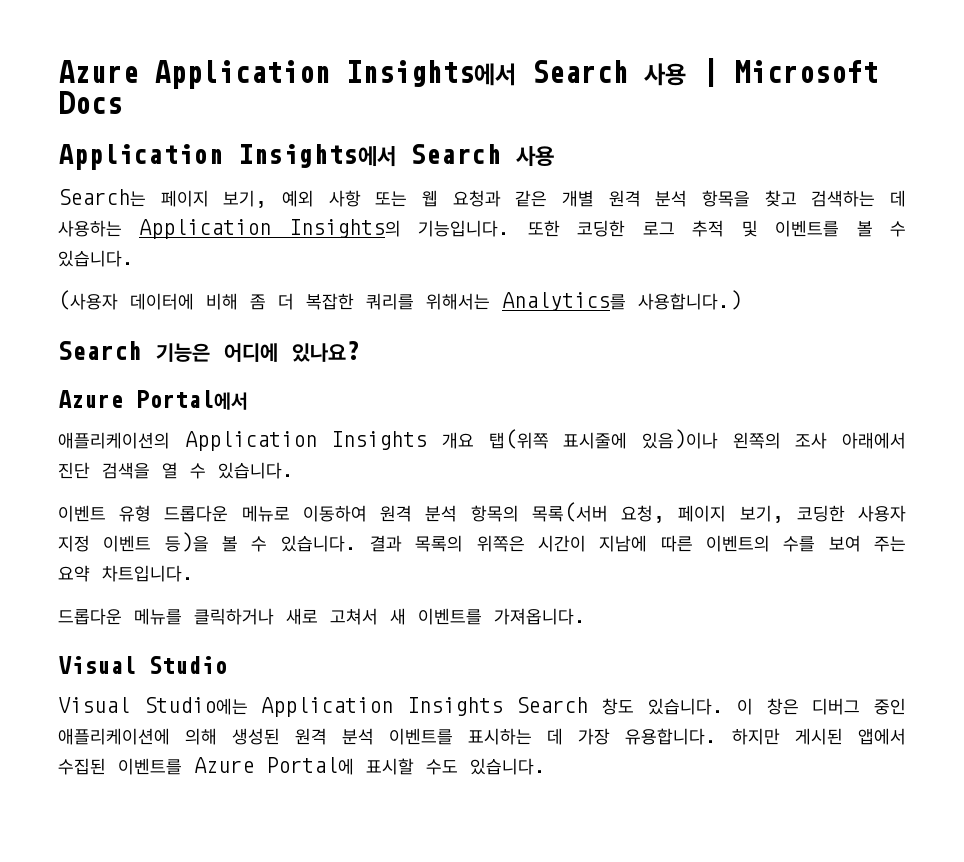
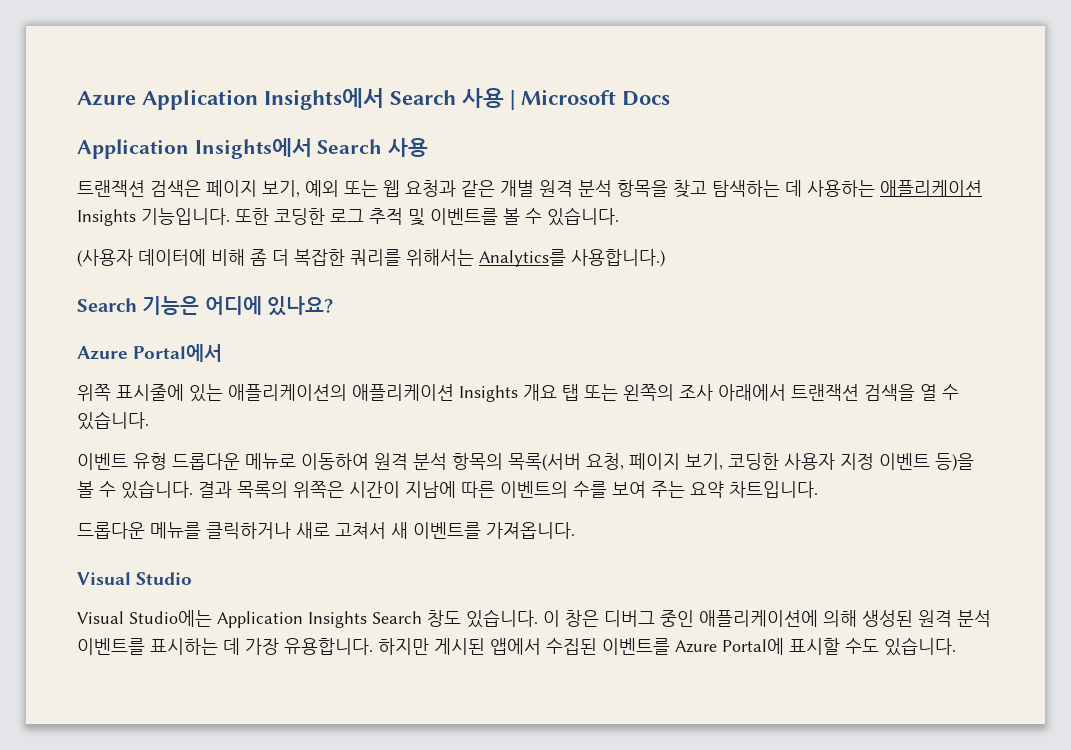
- Search는 페이지 보기, 예외 사항 또는 웹 요청과 같은 개별 원격 분석 항목을 찾고 검색하는 데 사용하는 Application Insights의 기능입니다.
+ 트랜잭션 검색은 페이지 보기, 예외 또는 웹 요청과 같은 개별 원격 분석 항목을 찾고 탐색하는 데 사용하는 애플리케이션 Insights 기능입니다.
- 애플리케이션의 Application Insights 개요 탭(위쪽 표시줄에 있음)이나 왼쪽의 조사 아래에서 진단 검색을 열 수 있습니다.
+ 위쪽 표시줄에 있는 애플리케이션의 애플리케이션 Insights 개요 탭 또는 왼쪽의 조사 아래에서 트랜잭션 검색을 열 수 있습니다.

